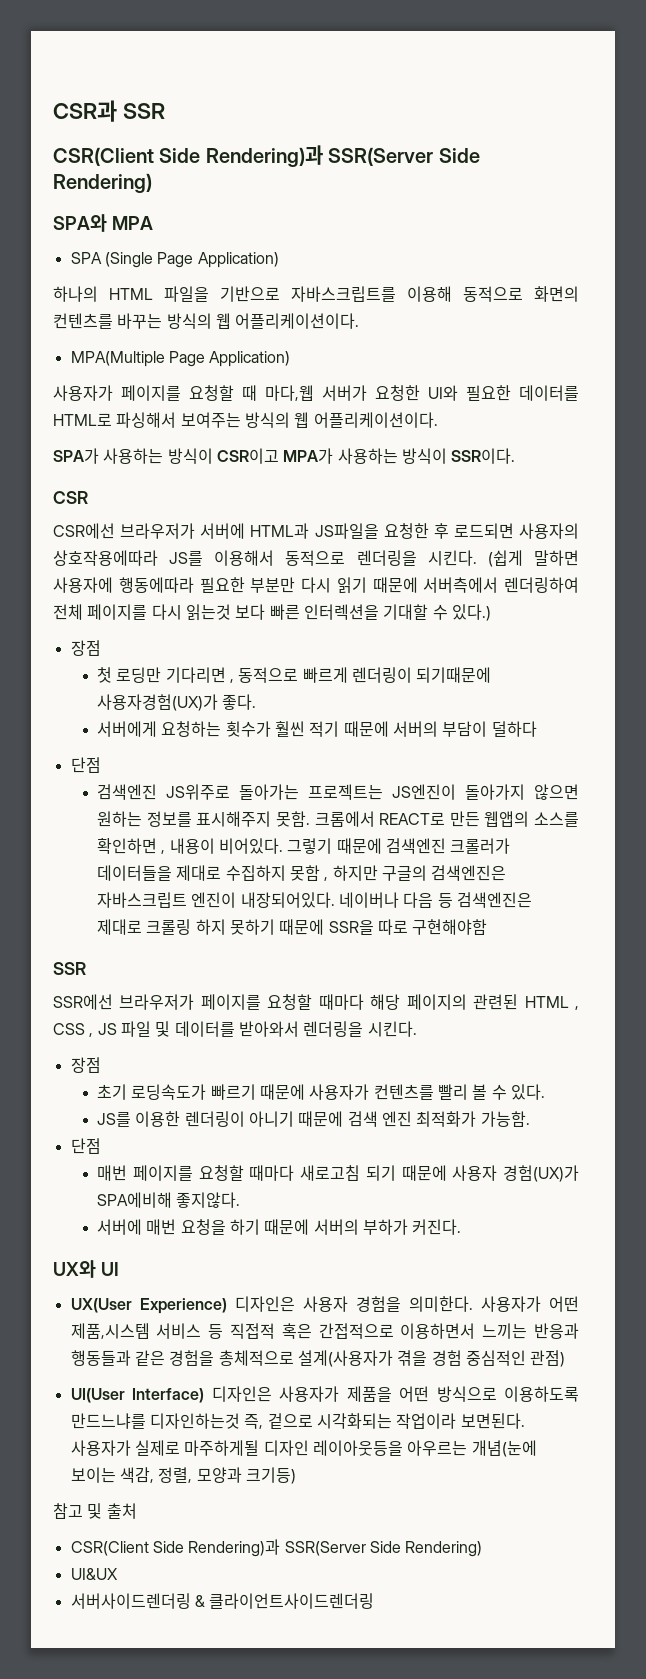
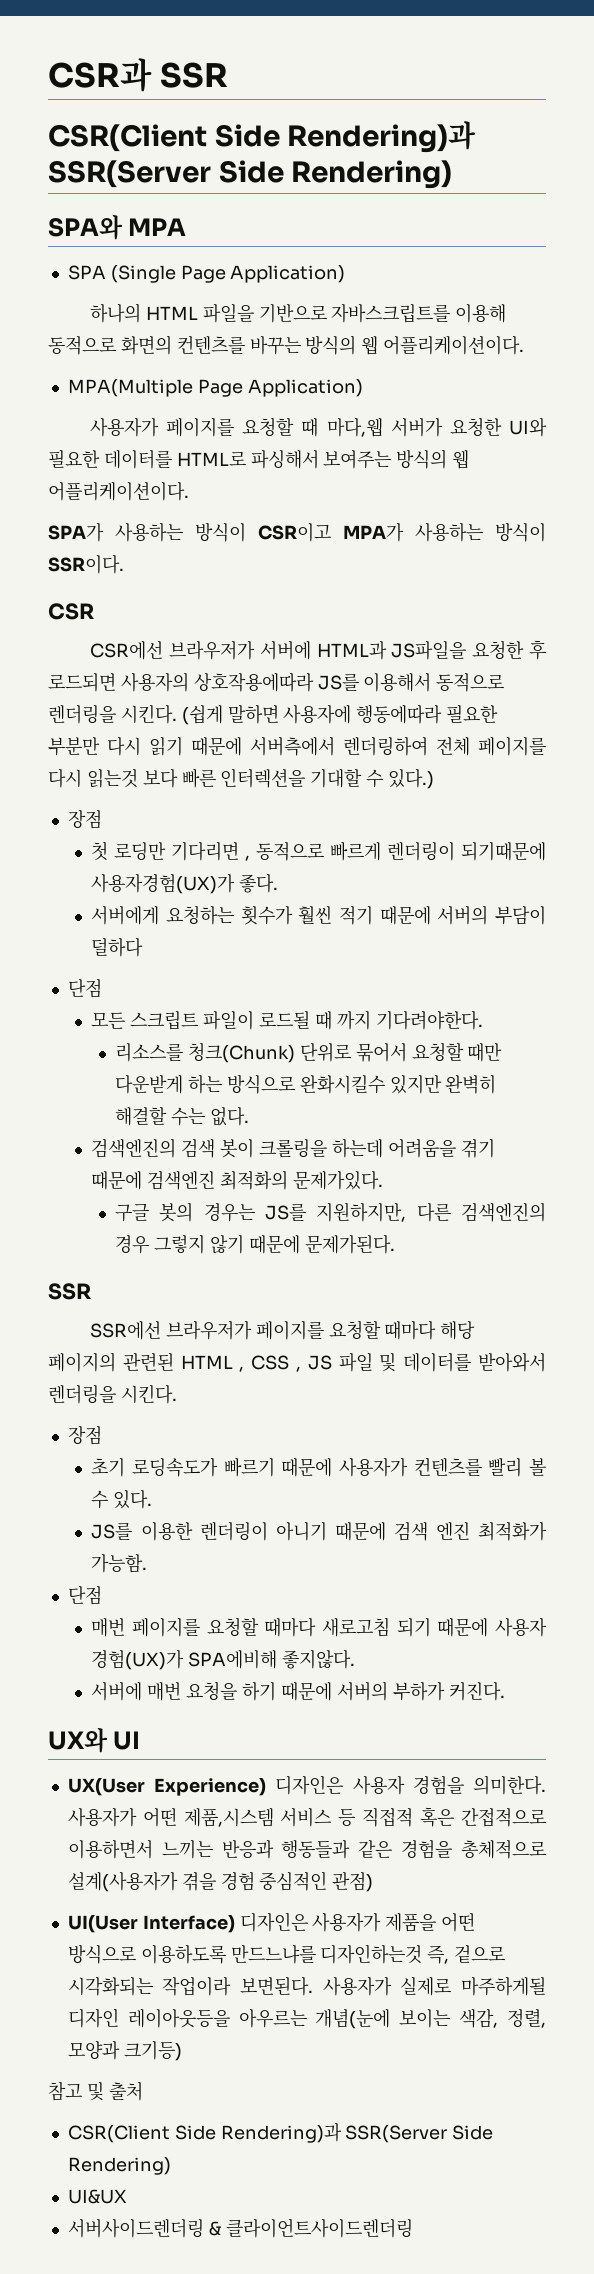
- 검색엔진 JS위주로 돌아가는 프로젝트는 JS엔진이 돌아가지 않으면 원하는 정보를 표시해주지 못함. 크롬에서 REACT로 만든 웹앱의 소스를 확인하면 , 내용이 비어있다. 그렇기 때문에 검색엔진 크롤러가 데이터들을 제대로 수집하지 못함 , 하지만 구글의 검색엔진은 자바스크립트 엔진이 내장되어있다. 네이버나 다음 등 검색엔진은 제대로 크롤링 하지 못하기 때문에 SSR을 따로 구현해야함
+ 모든 스크립트 파일이 로드될 때 까지 기다려야한다.
+ 리소스를 청크(Chunk) 단위로 묶어서 요청할 때만 다운받게 하는 방식으로 완화시킬수 있지만 완벽히 해결할 수는 없다.
+ 검색엔진의 검색 봇이 크롤링을 하는데 어려움을 겪기 때문에 검색엔진 최적화의 문제가있다.
+ 구글 봇의 경우는 JS를 지원하지만, 다른 검색엔진의 경우 그렇지 않기 때문에 문제가된다.

